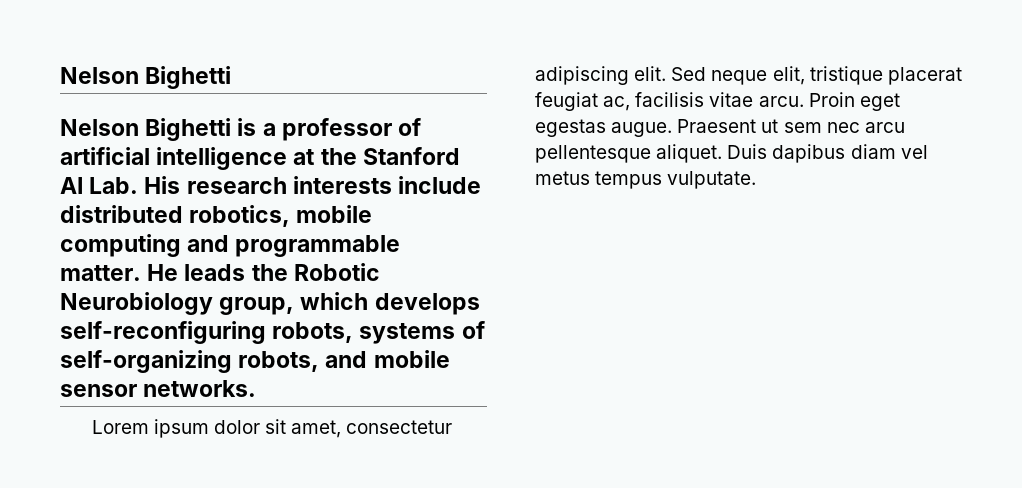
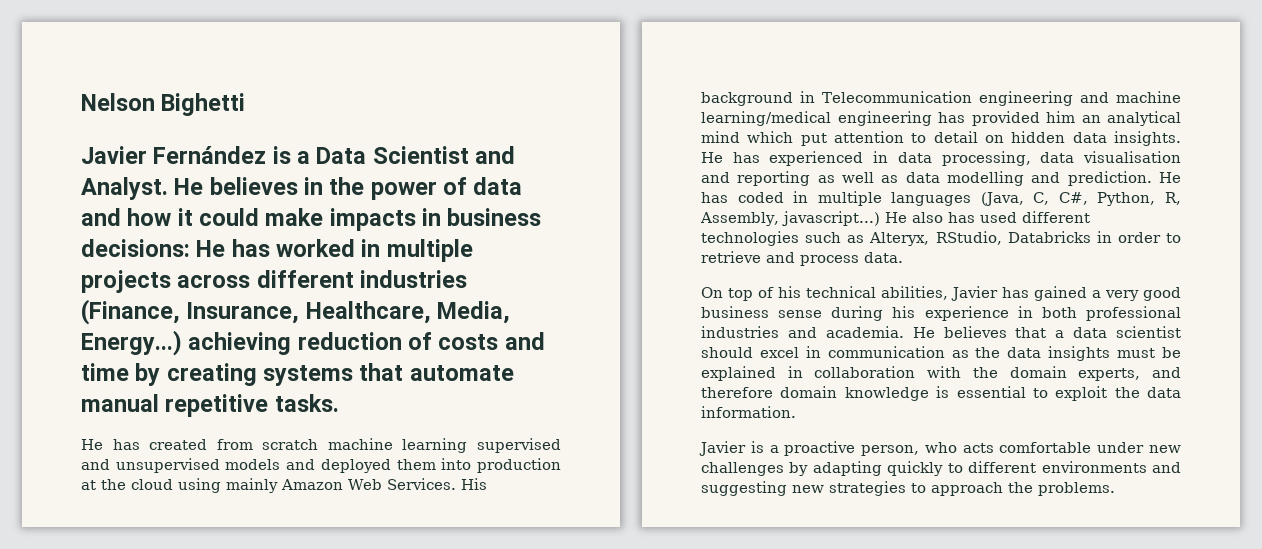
- Nelson Bighetti is a professor of artificial intelligence at the Stanford AI Lab. His research interests include distributed robotics, mobile computing and programmable matter. He leads the Robotic Neurobiology group, which develops self-reconfiguring robots, systems of self-organizing robots, and mobile sensor networks.
- Lorem ipsum dolor sit amet, consectetur adipiscing elit. Sed neque elit, tristique placerat feugiat ac, facilisis vitae arcu. Proin eget egestas augue. Praesent ut sem nec arcu pellentesque aliquet. Duis dapibus diam vel metus tempus vulputate.
+ Javier Fernández is a Data Scientist and Analyst. He believes in the power of data and how it could make impacts in business decisions: He has worked in multiple projects across different industries (Finance, Insurance, Healthcare, Media, Energy...) achieving reduction of costs and time by creating systems that automate manual repetitive tasks.
+ He has created from scratch machine learning supervised and unsupervised models and deployed them into production at the cloud using mainly Amazon Web Services. His background in Telecommunication engineering and machine learning/medical engineering has provided him an analytical mind which put attention to detail on hidden data insights. He has experienced in data processing, data visualisation and reporting as well as data modelling and prediction. He has coded in multiple languages (Java, C, C#, Python, R, Assembly, javascript...) He also has used different technologies such as Alteryx, RStudio, Databricks in order to retrieve and process data.
+ On top of his technical abilities, Javier has gained a very good business sense during his experience in both professional industries and academia. He believes that a data scientist should excel in communication as the data insights must be explained in collaboration with the domain experts, and therefore domain knowledge is essential to exploit the data information.
+ Javier is a proactive person, who acts comfortable under new challenges by adapting quickly to different environments and suggesting new strategies to approach the problems.

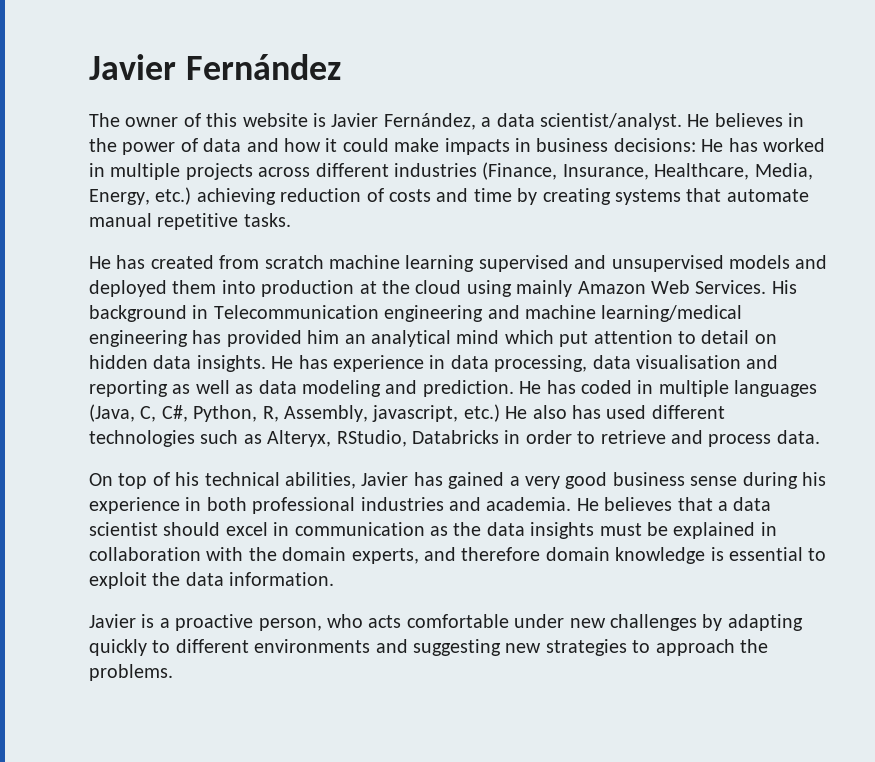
- Nelson Bighetti
- Javier Fernández is a Data Scientist and Analyst.
+ Javier Fernández
+ The owner of this website is Javier Fernández, a data scientist/analyst.
- He believes in the power of data and how it could make impacts in business decisions: He has worked in multiple projects across different industries (Finance, Insurance, Healthcare, Media, Energy...) achieving reduction of costs and time by creating systems that automate manual repetitive tasks.
+ He believes in the power of data and how it could make impacts in business decisions: He has worked in multiple projects across different industries (Finance, Insurance, Healthcare, Media, Energy, etc.) achieving reduction of costs and time by creating systems that automate manual repetitive tasks.
- He has experienced in data processing, data visualisation and reporting as well as data modelling and prediction.
+ He has experience in data processing, data visualisation and reporting as well as data modeling and prediction.
- He has coded in multiple languages (Java, C, C#, Python, R, Assembly, javascript...) He also has used different technologies such as Alteryx, RStudio, Databricks in order to retrieve and process data.
+ He has coded in multiple languages (Java, C, C#, Python, R, Assembly, javascript, etc.) He also has used different technologies such as Alteryx, RStudio, Databricks in order to retrieve and process data.

